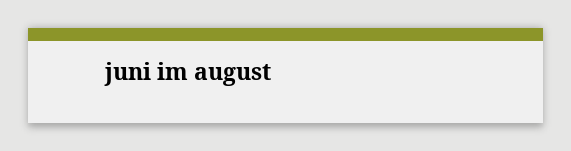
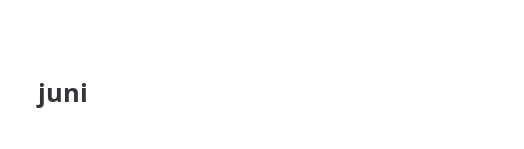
- juni im august
+ juni

